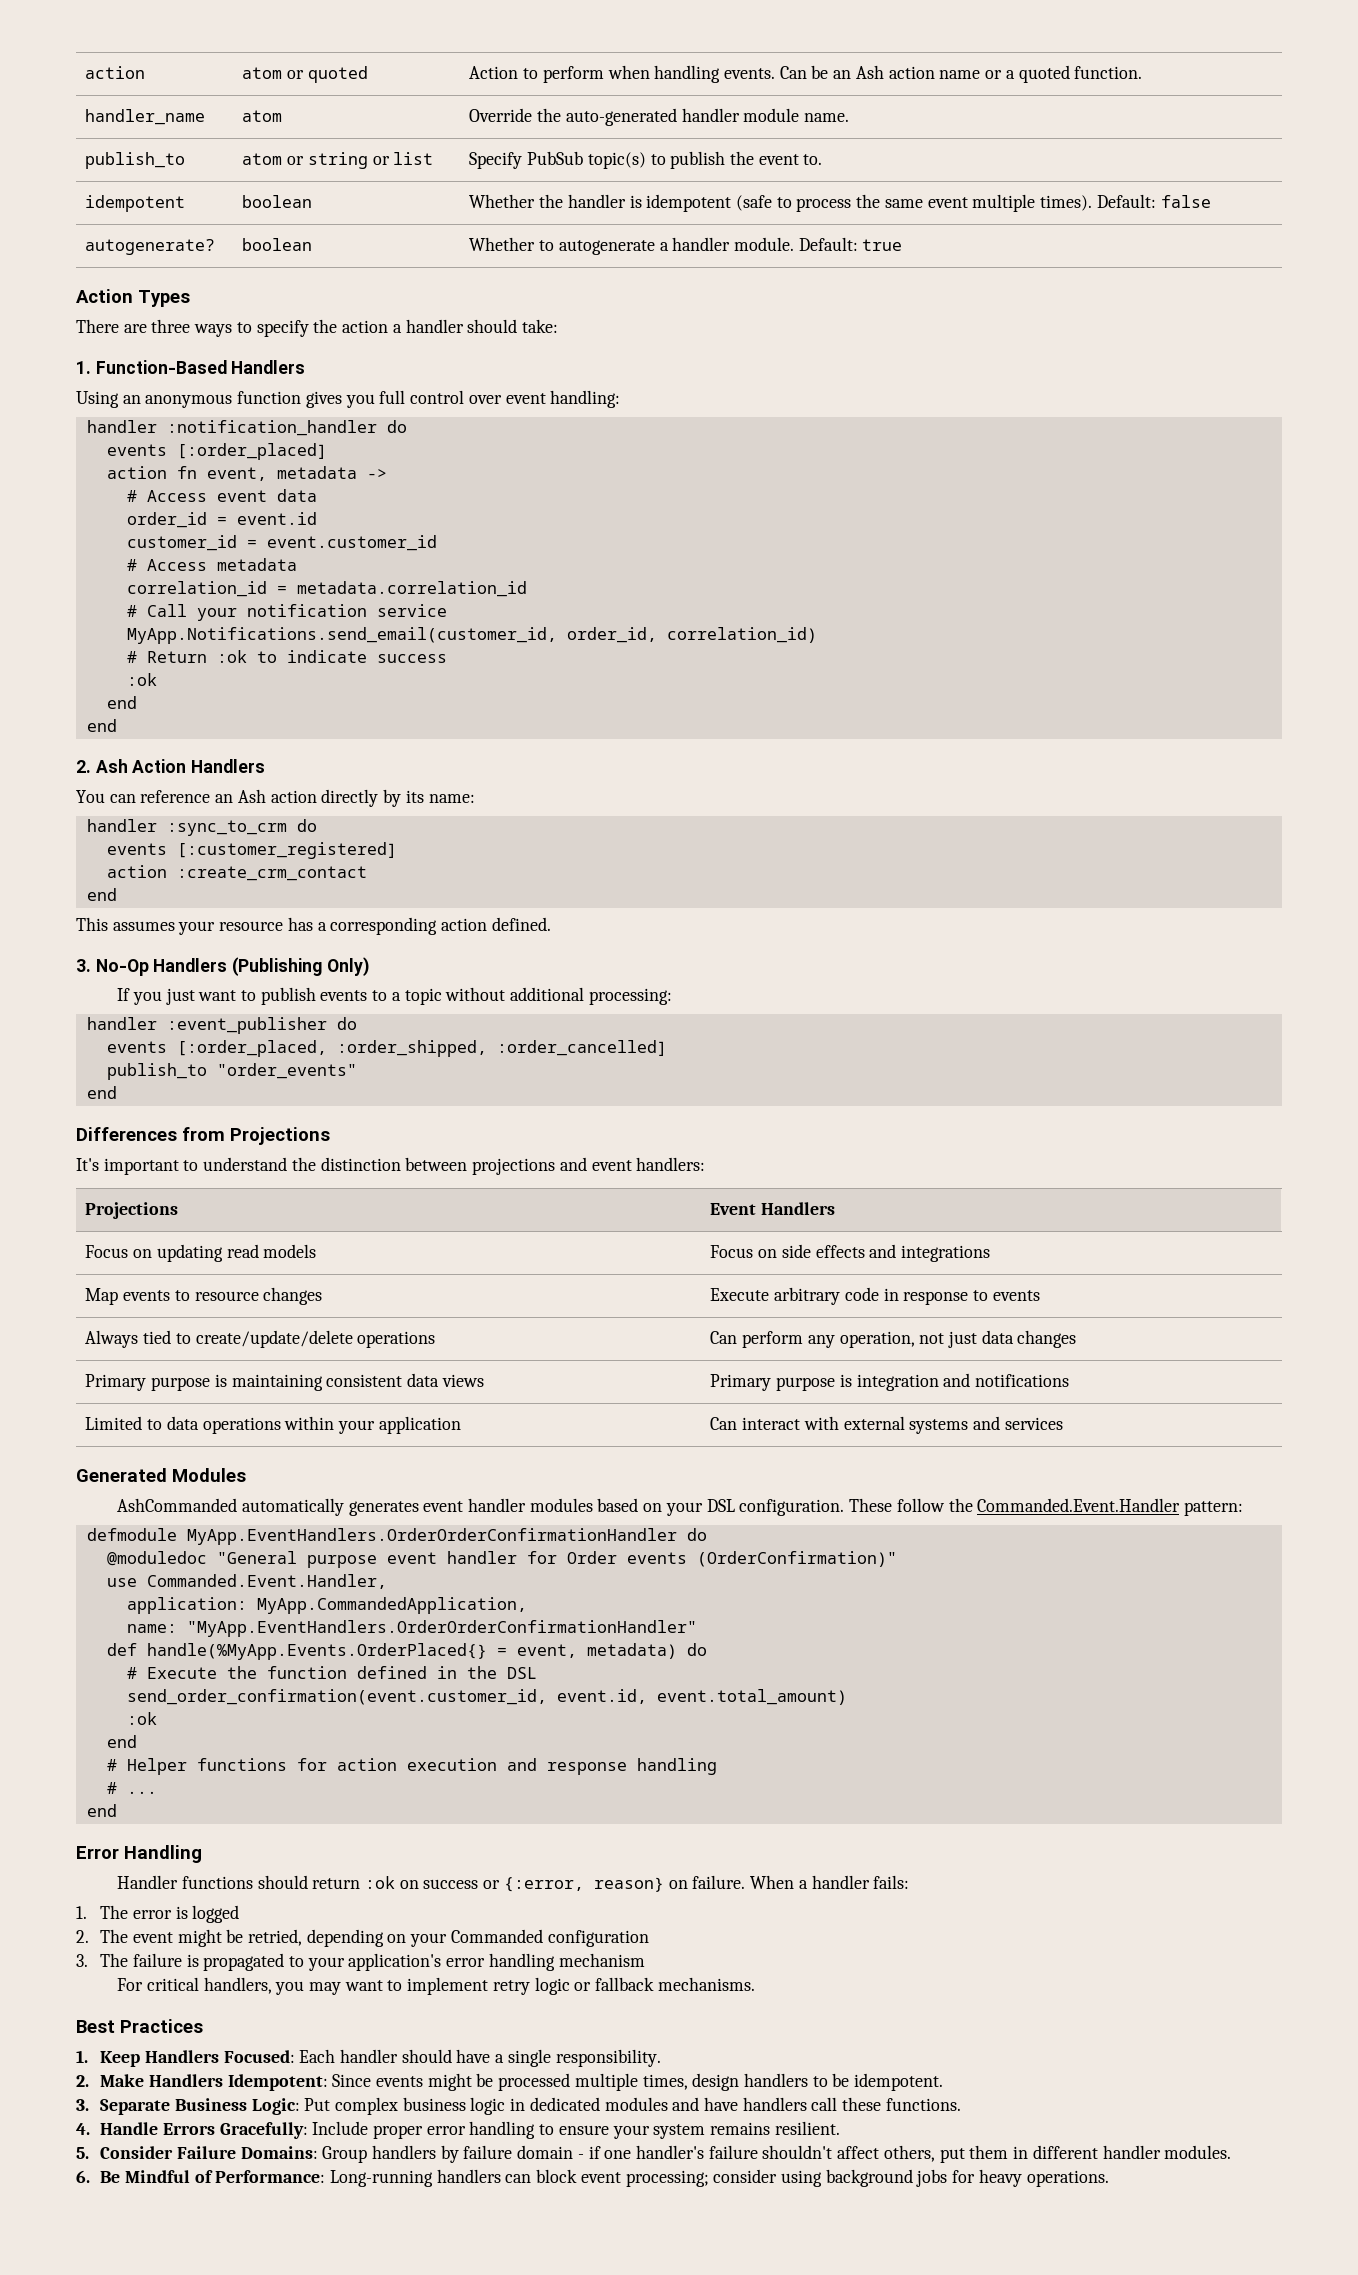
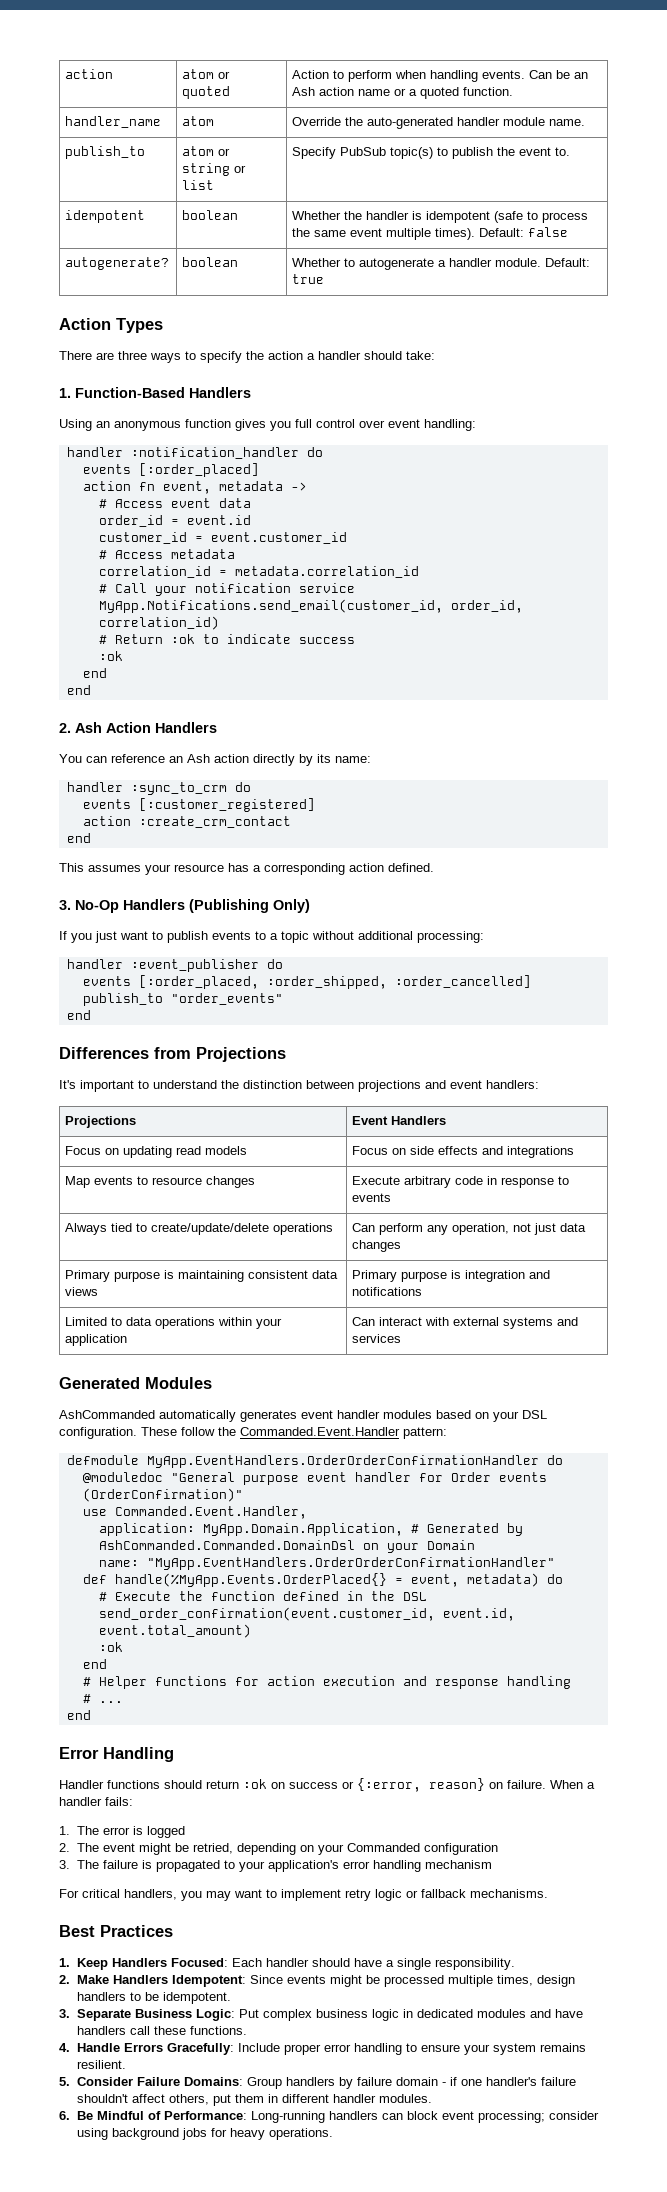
- application: MyApp.CommandedApplication,
+ application: MyApp.Domain.Application, # Generated by AshCommanded.Commanded.DomainDsl on your Domain

